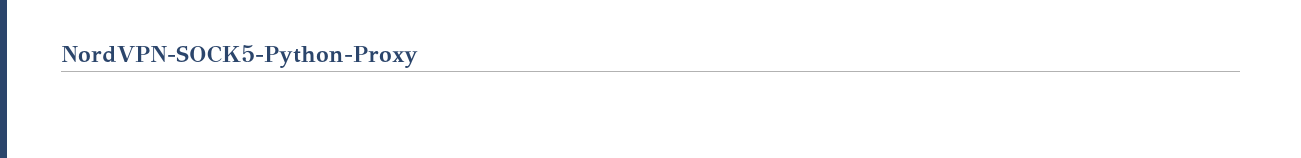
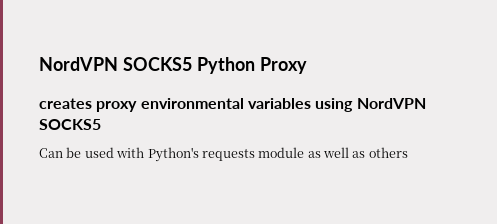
- NordVPN-SOCK5-Python-Proxy
+ NordVPN SOCKS5 Python Proxy
+ creates proxy environmental variables using NordVPN SOCKS5
+ Can be used with Python's requests module as well as others

